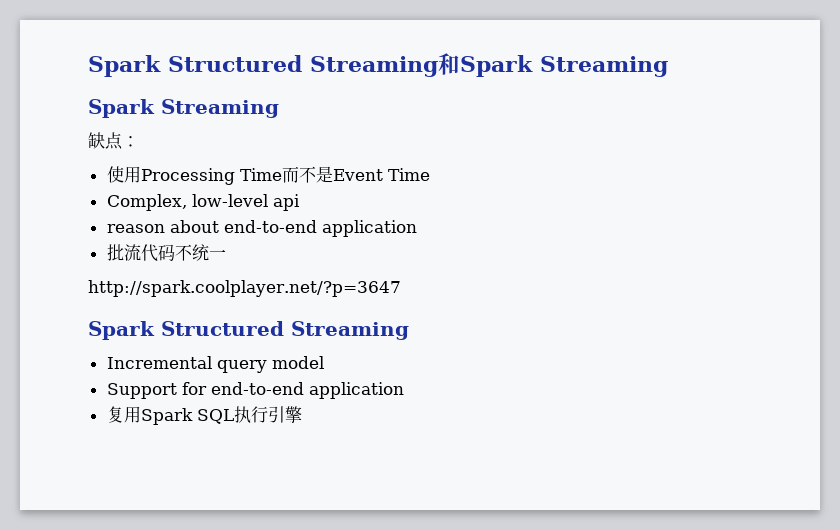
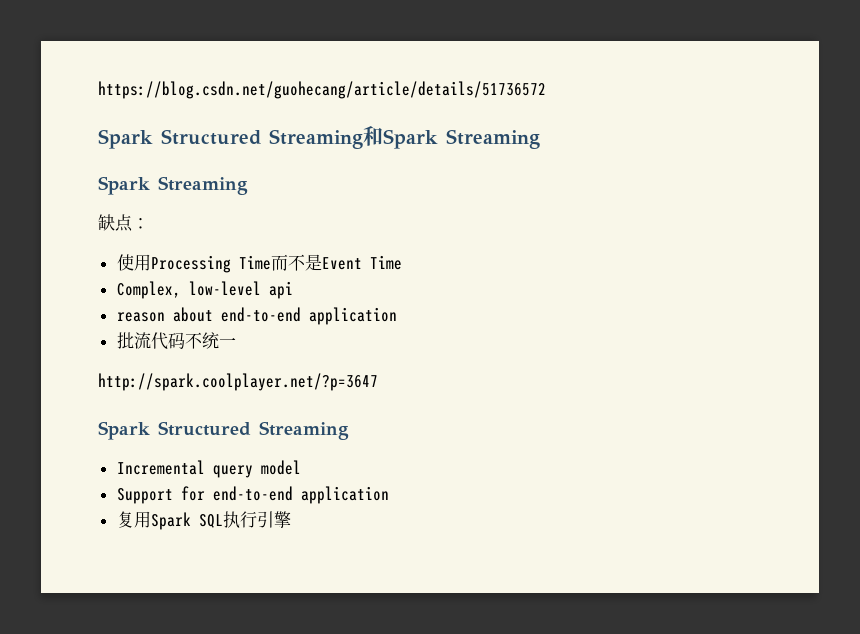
+ https://blog.csdn.net/guohecang/article/details/51736572

